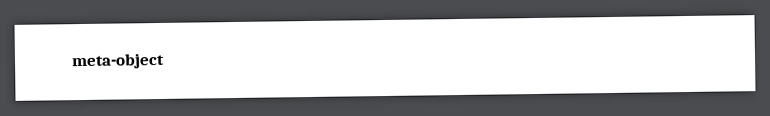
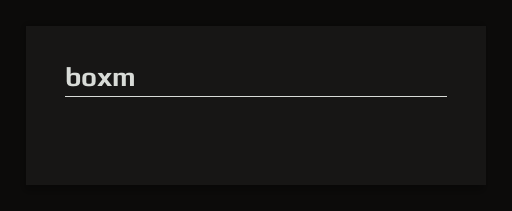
- meta-object
+ boxm

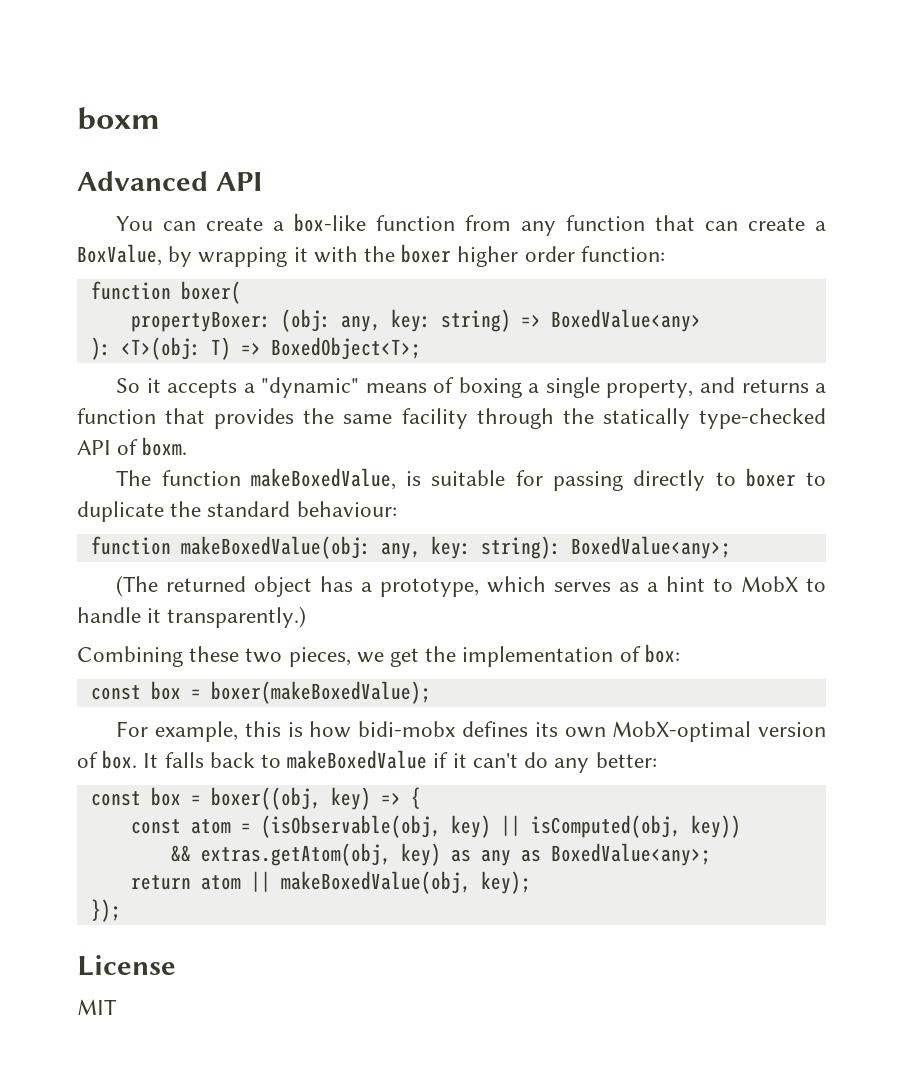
+ Advanced API
+ You can create a box-like function from any function that can create a BoxValue, by wrapping it with the boxer higher order function:
+ function boxer(
+ propertyBoxer: (obj: any, key: string) => BoxedValue<any>
+ ): <T>(obj: T) => BoxedObject<T>;
+ So it accepts a "dynamic" means of boxing a single property, and returns a function that provides the same facility through the statically type-checked API of boxm.
+ The function makeBoxedValue, is suitable for passing directly to boxer to duplicate the standard behaviour:
+ function makeBoxedValue(obj: any, key: string): BoxedValue<any>;
+ (The returned object has a prototype, which serves as a hint to MobX to handle it transparently.)
+ Combining these two pieces, we get the implementation of box:
+ const box = boxer(makeBoxedValue);
+ For example, this is how bidi-mobx defines its own MobX-optimal version of box. It falls back to makeBoxedValue if it can't do any better:
+ const box = boxer((obj, key) => {
+ const atom = (isObservable(obj, key) || isComputed(obj, key))
+ && extras.getAtom(obj, key) as any as BoxedValue<any>;
+ return atom || makeBoxedValue(obj, key);
+ });
+ License
+ MIT

